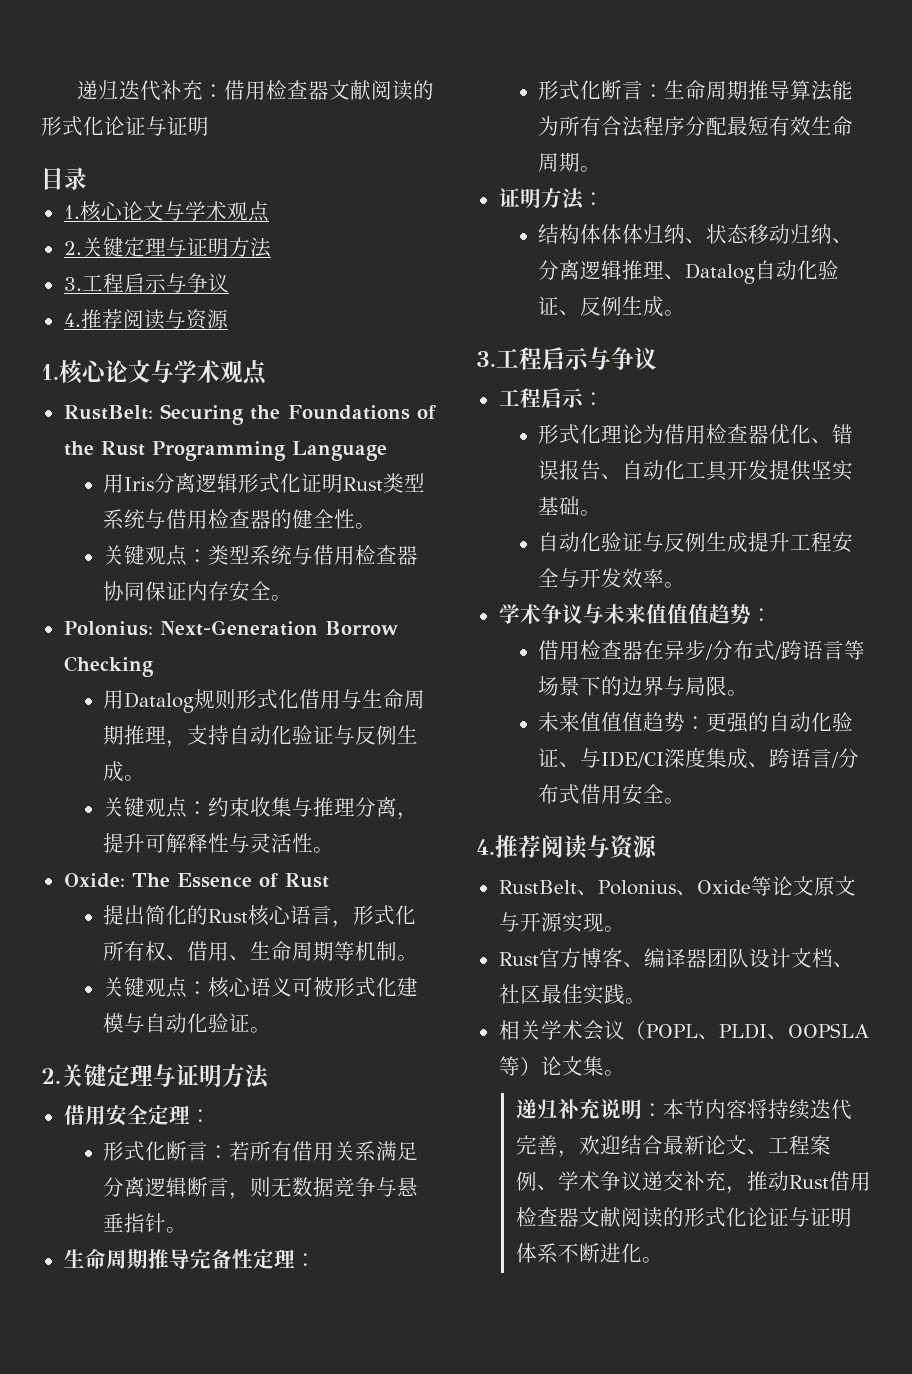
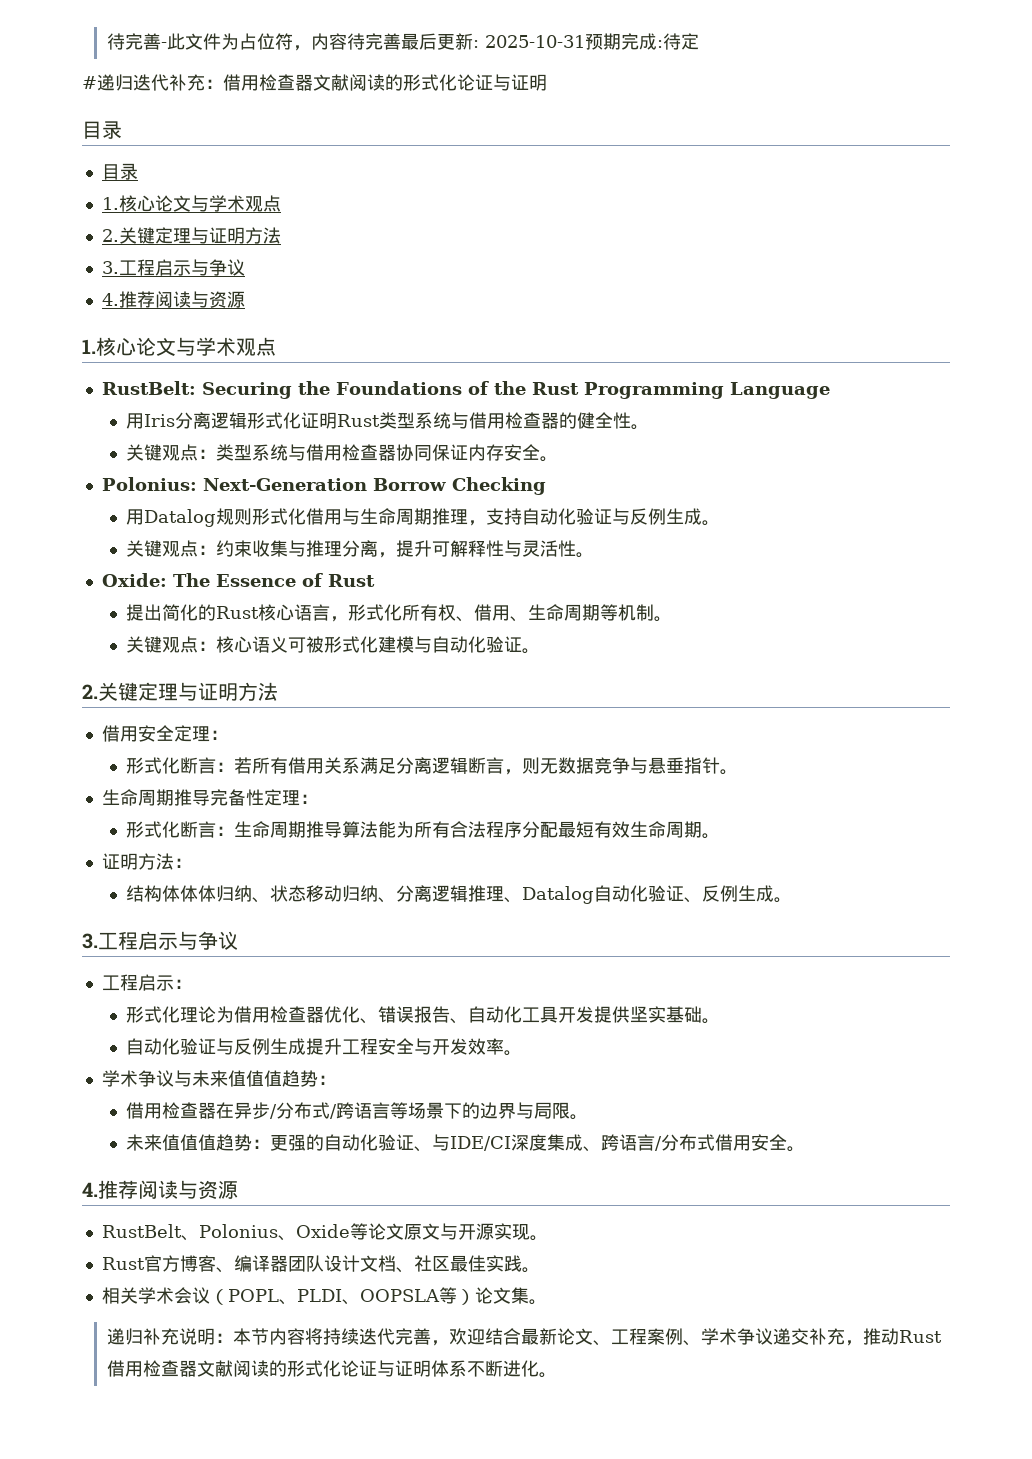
- 递归迭代补充：借用检查器文献阅读的形式化论证与证明
+ 待完善-此文件为占位符，内容待完善最后更新: 2025-10-31预期完成:待定
+ #递归迭代补充：借用检查器文献阅读的形式化论证与证明
+ 目录

